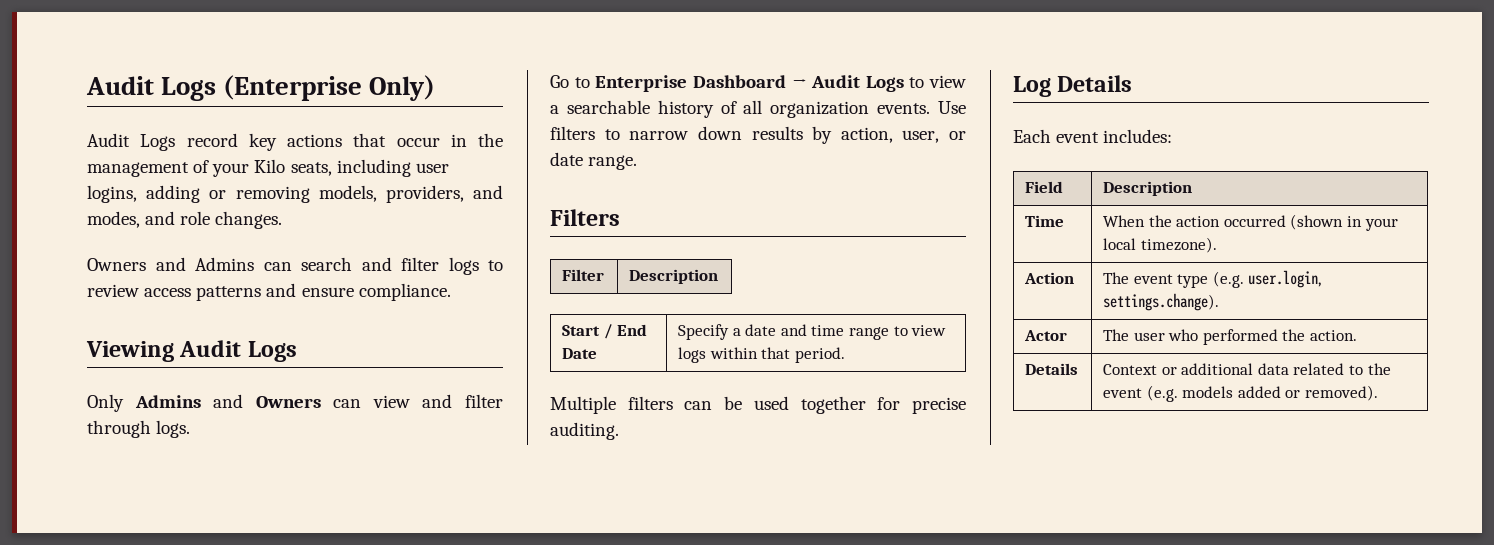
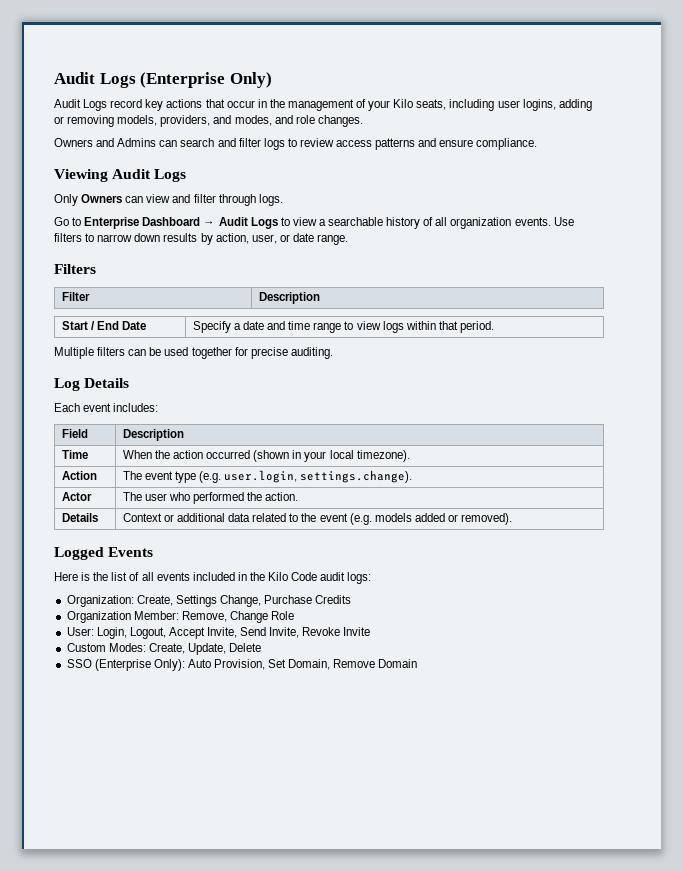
- Only Admins and Owners can view and filter through logs.
+ Only Owners can view and filter through logs.
+ Logged Events
+ Here is the list of all events included in the Kilo Code audit logs:
+ Organization: Create, Settings Change, Purchase Credits
+ Organization Member: Remove, Change Role
+ User: Login, Logout, Accept Invite, Send Invite, Revoke Invite
+ Custom Modes: Create, Update, Delete
+ SSO (Enterprise Only): Auto Provision, Set Domain, Remove Domain

